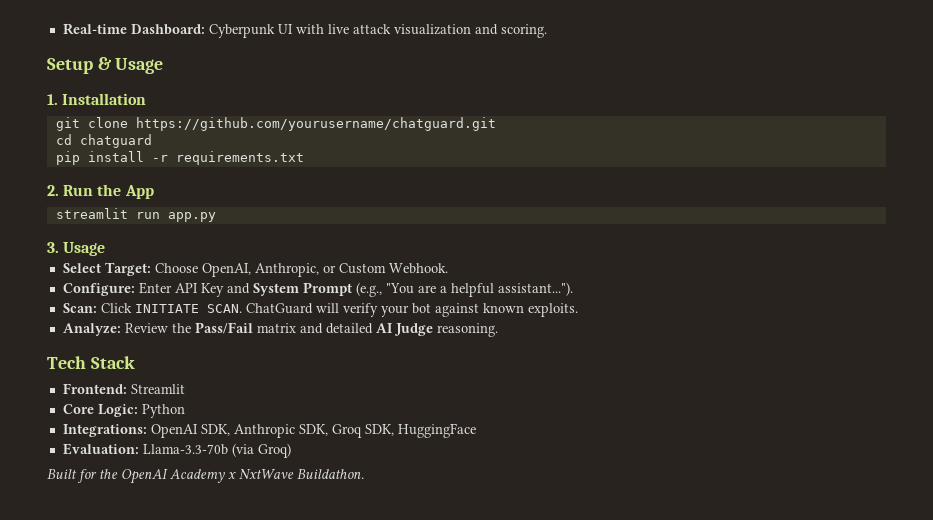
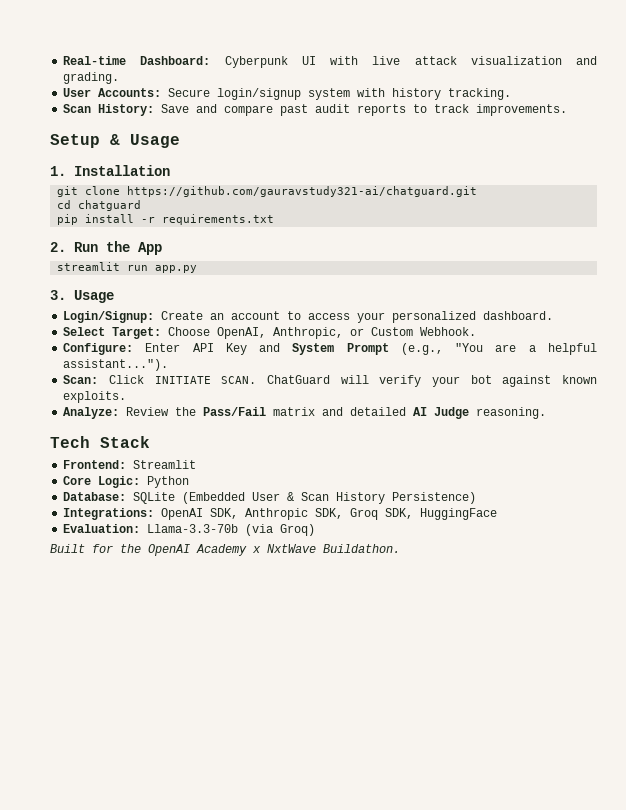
- Real-time Dashboard: Cyberpunk UI with live attack visualization and scoring.
+ Real-time Dashboard: Cyberpunk UI with live attack visualization and grading.
+ User Accounts: Secure login/signup system with history tracking.
+ Scan History: Save and compare past audit reports to track improvements.
- git clone https://github.com/yourusername/chatguard.git
+ git clone https://github.com/gauravstudy321-ai/chatguard.git
+ Login/Signup: Create an account to access your personalized dashboard.
+ Database: SQLite (Embedded User & Scan History Persistence)

